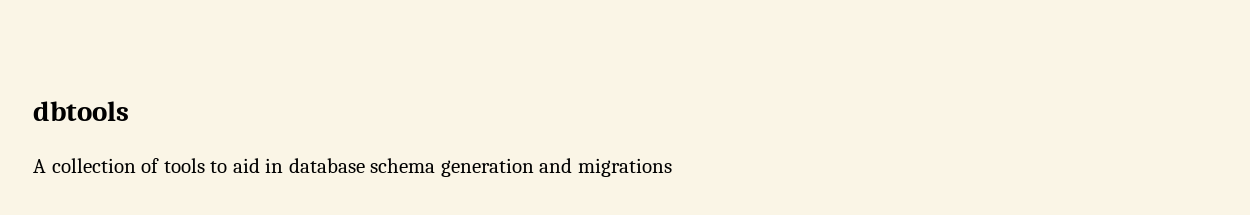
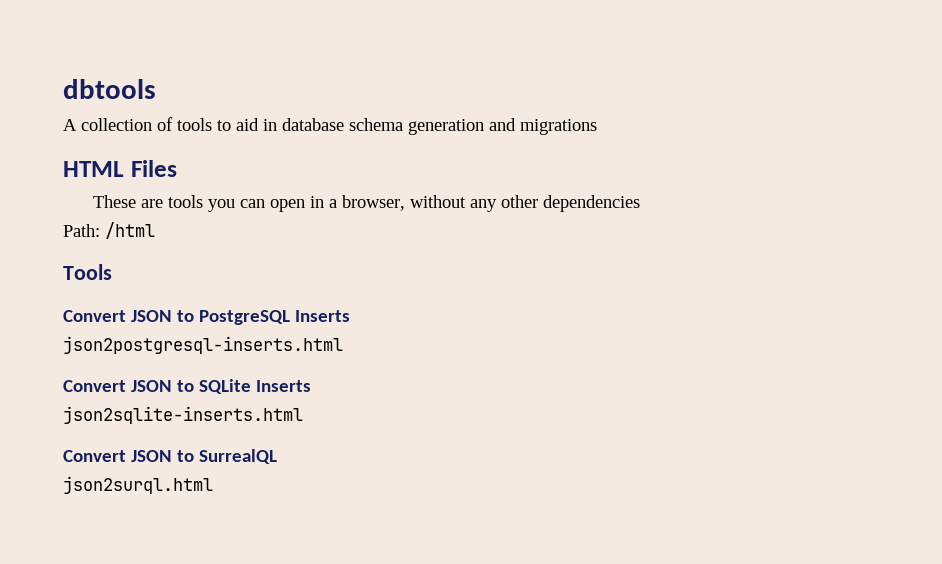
+ HTML Files
+ These are tools you can open in a browser, without any other dependencies
+ Path: /html
+ Tools
+ Convert JSON to PostgreSQL Inserts
+ json2postgresql-inserts.html
+ Convert JSON to SQLite Inserts
+ json2sqlite-inserts.html
+ Convert JSON to SurrealQL
+ json2surql.html

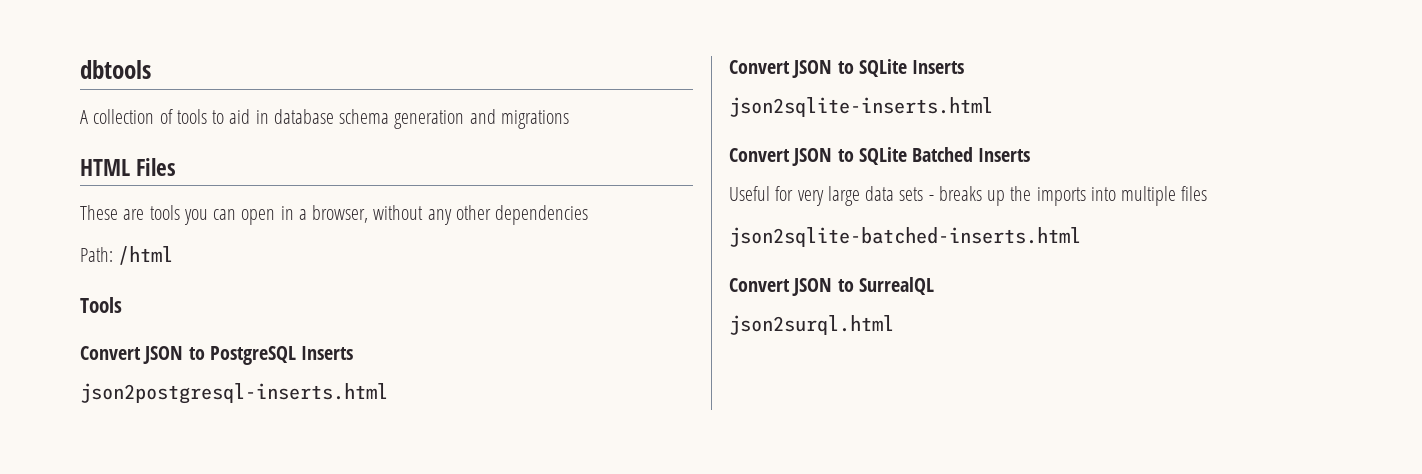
+ Convert JSON to SQLite Batched Inserts
+ Useful for very large data sets - breaks up the imports into multiple files
+ json2sqlite-batched-inserts.html

